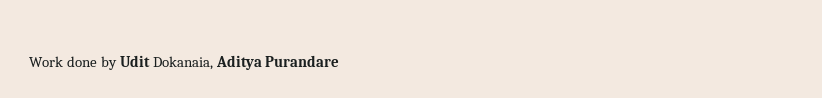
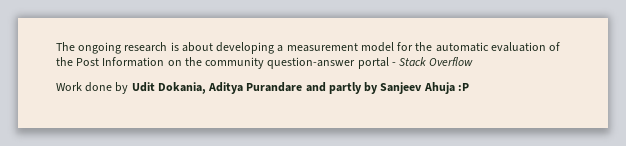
+ The ongoing research is about developing a measurement model for the automatic evaluation of the Post Information on the community question-answer portal - Stack Overflow
- Work done by Udit Dokanaia, Aditya Purandare
+ Work done by Udit Dokania, Aditya Purandare and partly by Sanjeev Ahuja :P

